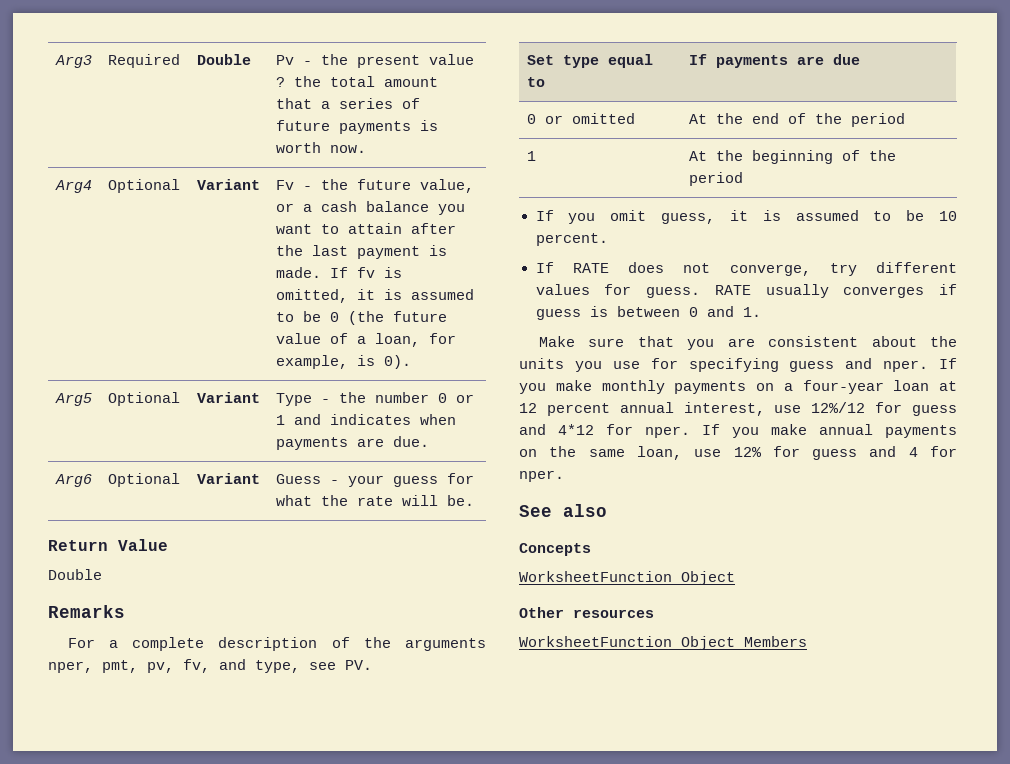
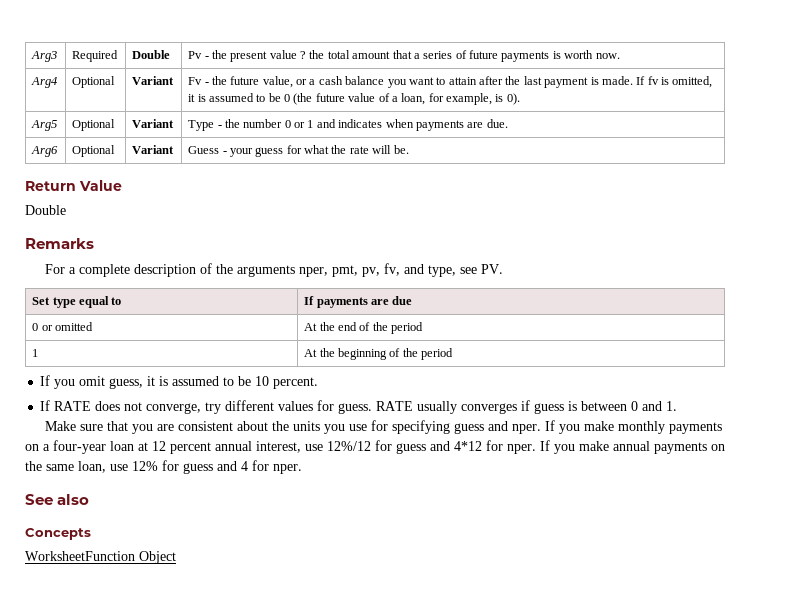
- Other resources
- WorksheetFunction Object Members

